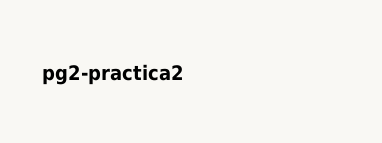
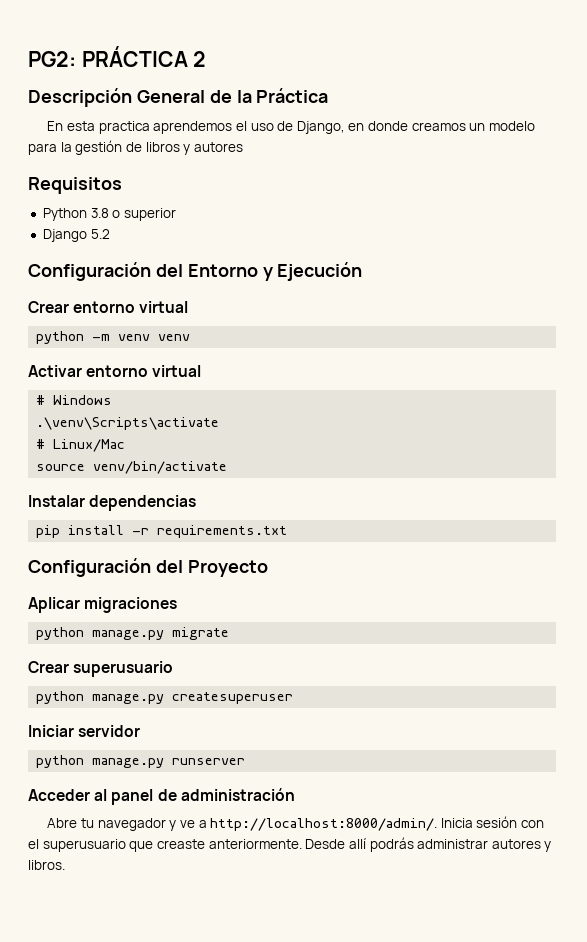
- pg2-practica2
+ PG2: PRÁCTICA 2
+ Descripción General de la Práctica
+ En esta practica aprendemos el uso de Django, en donde creamos un modelo para la gestión de libros y autores
+ Requisitos
+ Python 3.8 o superior
+ Django 5.2
+ Configuración del Entorno y Ejecución
+ Crear entorno virtual
+ python -m venv venv
+ Activar entorno virtual
+ # Windows
+ .\venv\Scripts\activate
+ # Linux/Mac
+ source venv/bin/activate
+ Instalar dependencias
+ pip install -r requirements.txt
+ Configuración del Proyecto
+ Aplicar migraciones
+ python manage.py migrate
+ Crear superusuario
+ python manage.py createsuperuser
+ Iniciar servidor
+ python manage.py runserver
+ Acceder al panel de administración
+ Abre tu navegador y ve a http://localhost:8000/admin/. Inicia sesión con el superusuario que creaste anteriormente. Desde allí podrás administrar autores y libros.

